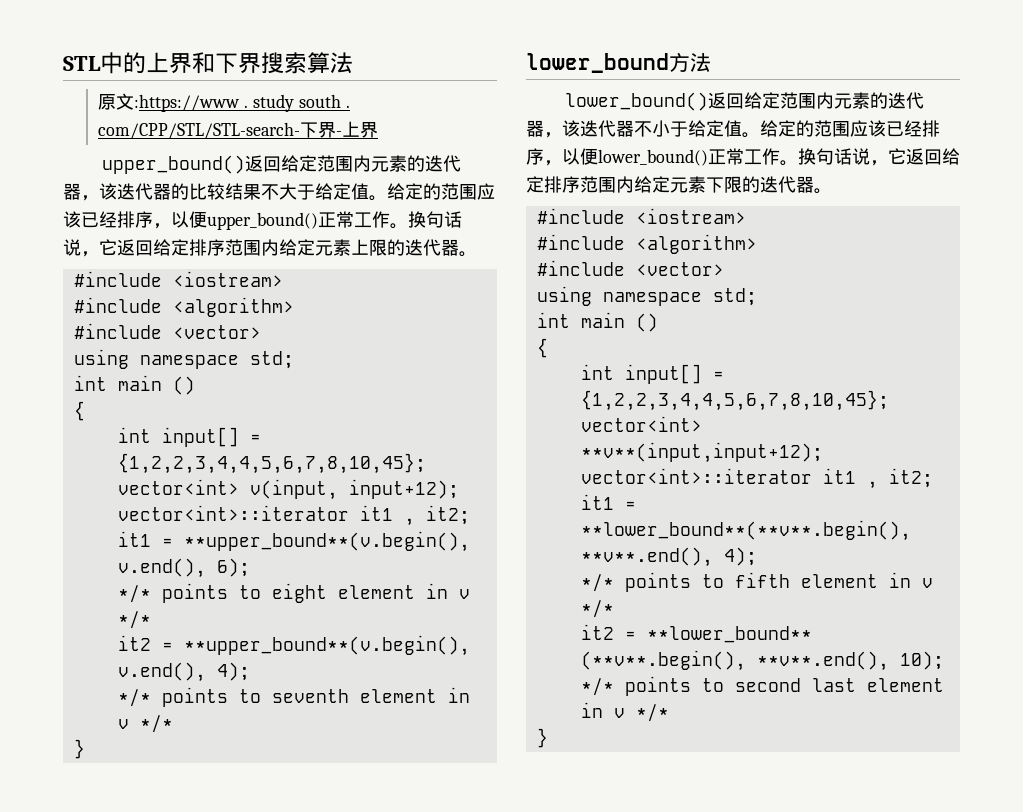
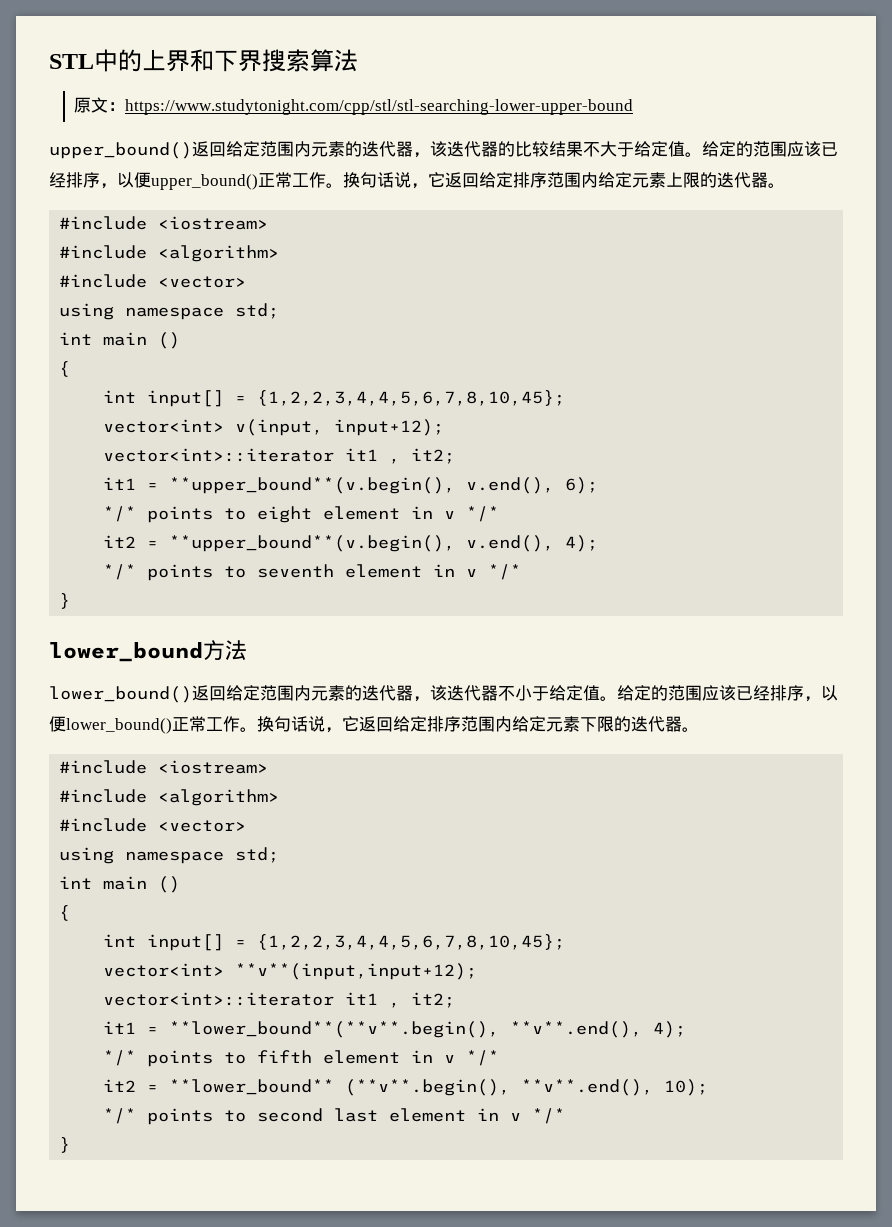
- 原文:https://www . study south . com/CPP/STL/STL-search-下界-上界
+ 原文：https://www.studytonight.com/cpp/stl/stl-searching-lower-upper-bound

